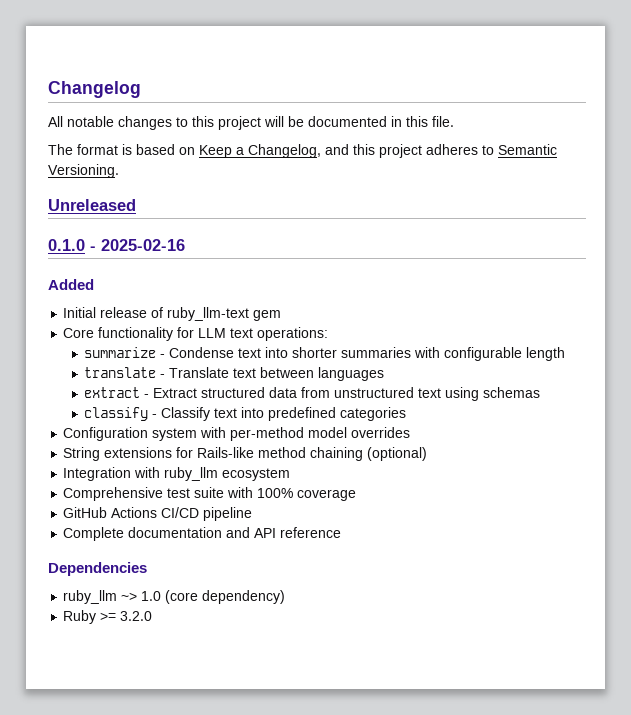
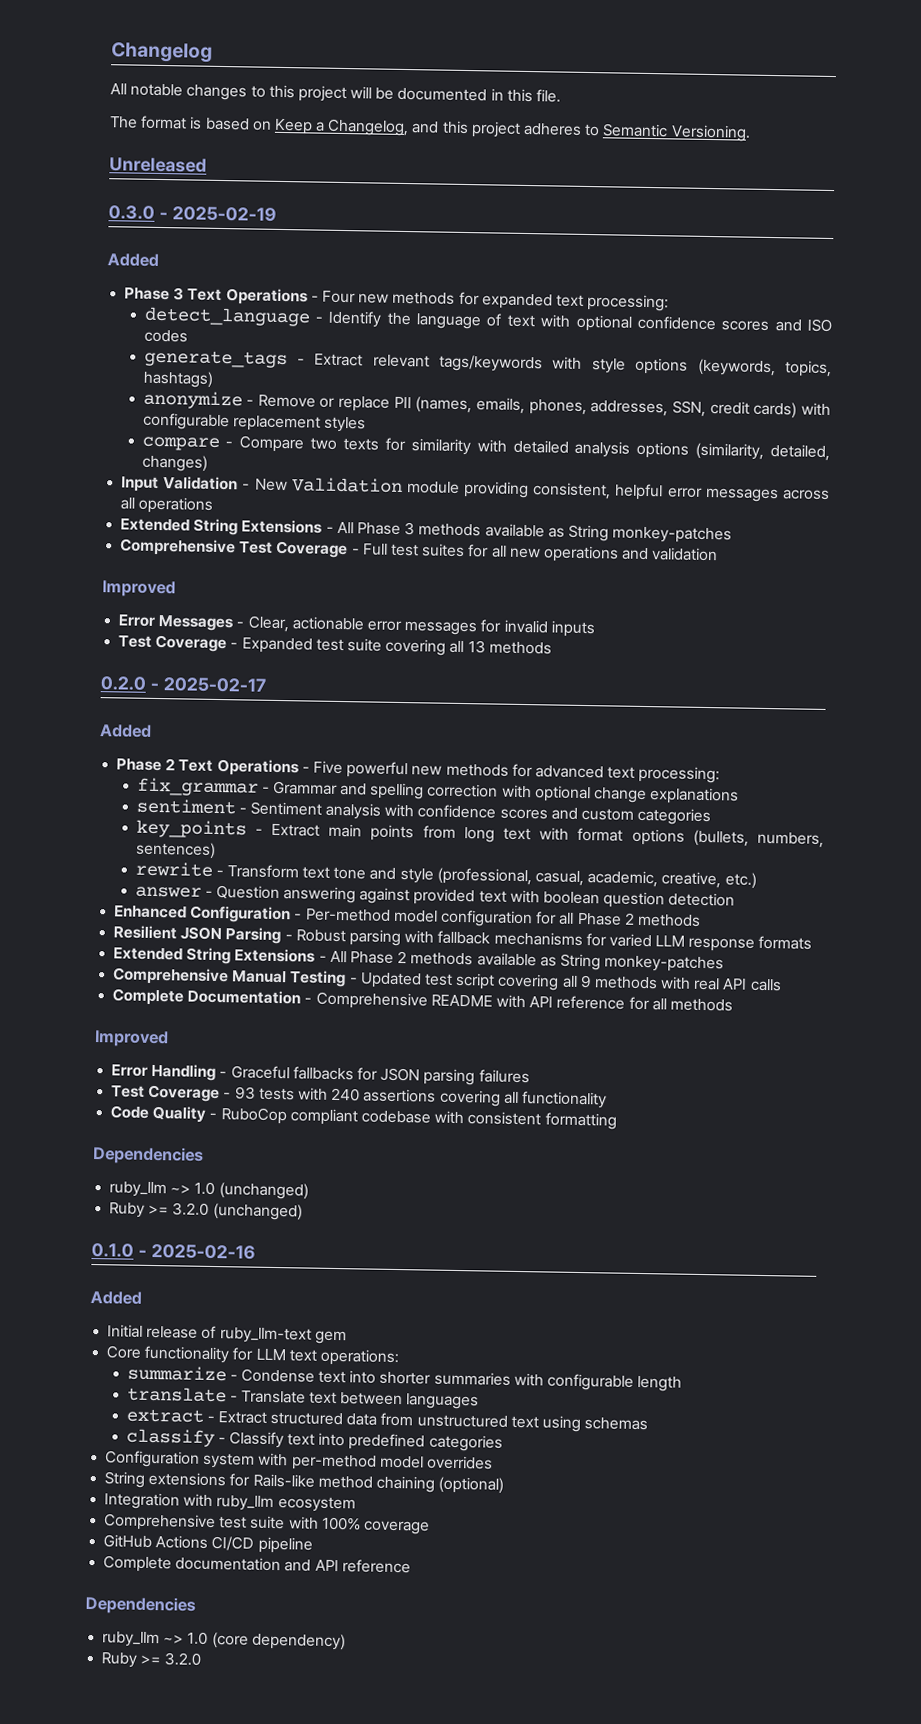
+ 0.3.0 - 2025-02-19
+ Added
+ Phase 3 Text Operations - Four new methods for expanded text processing:
+ detect_language - Identify the language of text with optional confidence scores and ISO codes
+ generate_tags - Extract relevant tags/keywords with style options (keywords, topics, hashtags)
+ anonymize - Remove or replace PII (names, emails, phones, addresses, SSN, credit cards) with configurable replacement styles
+ compare - Compare two texts for similarity with detailed analysis options (similarity, detailed, changes)
+ Input Validation - New Validation module providing consistent, helpful error messages across all operations
+ Extended String Extensions - All Phase 3 methods available as String monkey-patches
+ Comprehensive Test Coverage - Full test suites for all new operations and validation
+ Improved
+ Error Messages - Clear, actionable error messages for invalid inputs
+ Test Coverage - Expanded test suite covering all 13 methods
+ 0.2.0 - 2025-02-17
+ Added
+ Phase 2 Text Operations - Five powerful new methods for advanced text processing:
+ fix_grammar - Grammar and spelling correction with optional change explanations
+ sentiment - Sentiment analysis with confidence scores and custom categories
+ key_points - Extract main points from long text with format options (bullets, numbers, sentences)
+ rewrite - Transform text tone and style (professional, casual, academic, creative, etc.)
+ answer - Question answering against provided text with boolean question detection
+ Enhanced Configuration - Per-method model configuration for all Phase 2 methods
+ Resilient JSON Parsing - Robust parsing with fallback mechanisms for varied LLM response formats
+ Extended String Extensions - All Phase 2 methods available as String monkey-patches
+ Comprehensive Manual Testing - Updated test script covering all 9 methods with real API calls
+ Complete Documentation - Comprehensive README with API reference for all methods
+ Improved
+ Error Handling - Graceful fallbacks for JSON parsing failures
+ Test Coverage - 93 tests with 240 assertions covering all functionality
+ Code Quality - RuboCop compliant codebase with consistent formatting
+ Dependencies
+ ruby_llm ~> 1.0 (unchanged)
+ Ruby >= 3.2.0 (unchanged)

